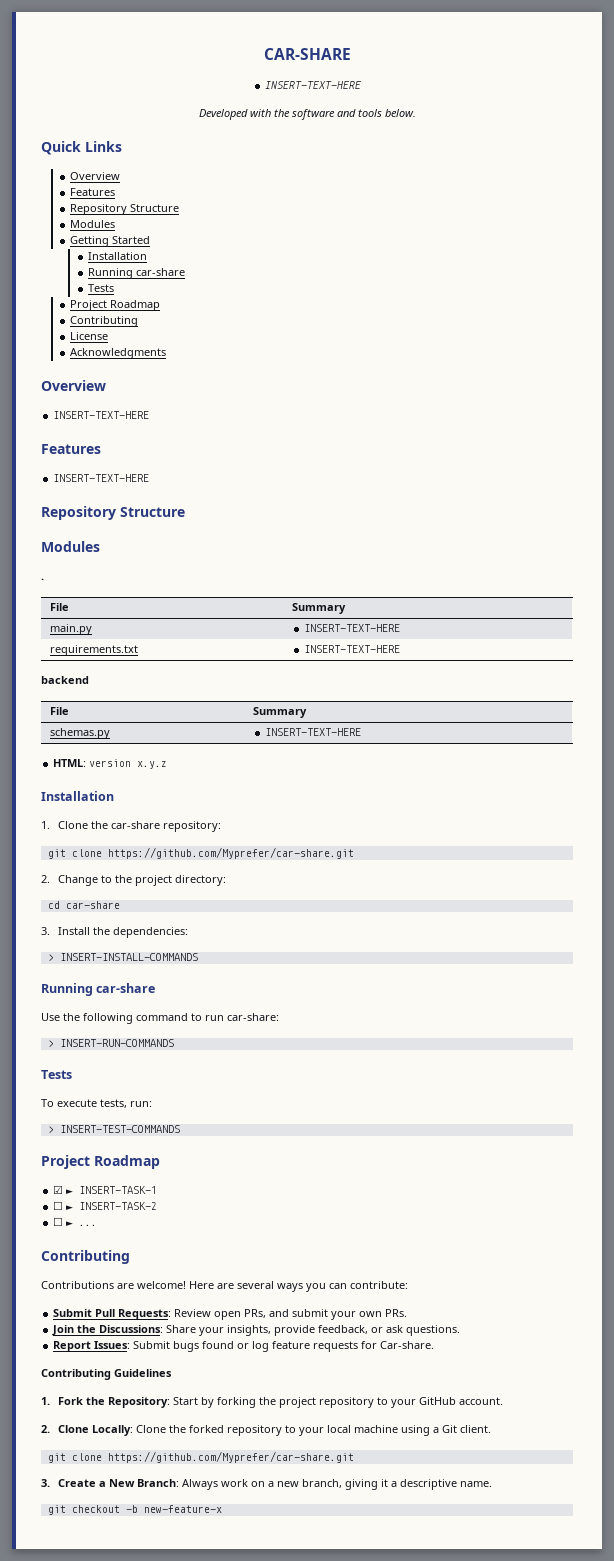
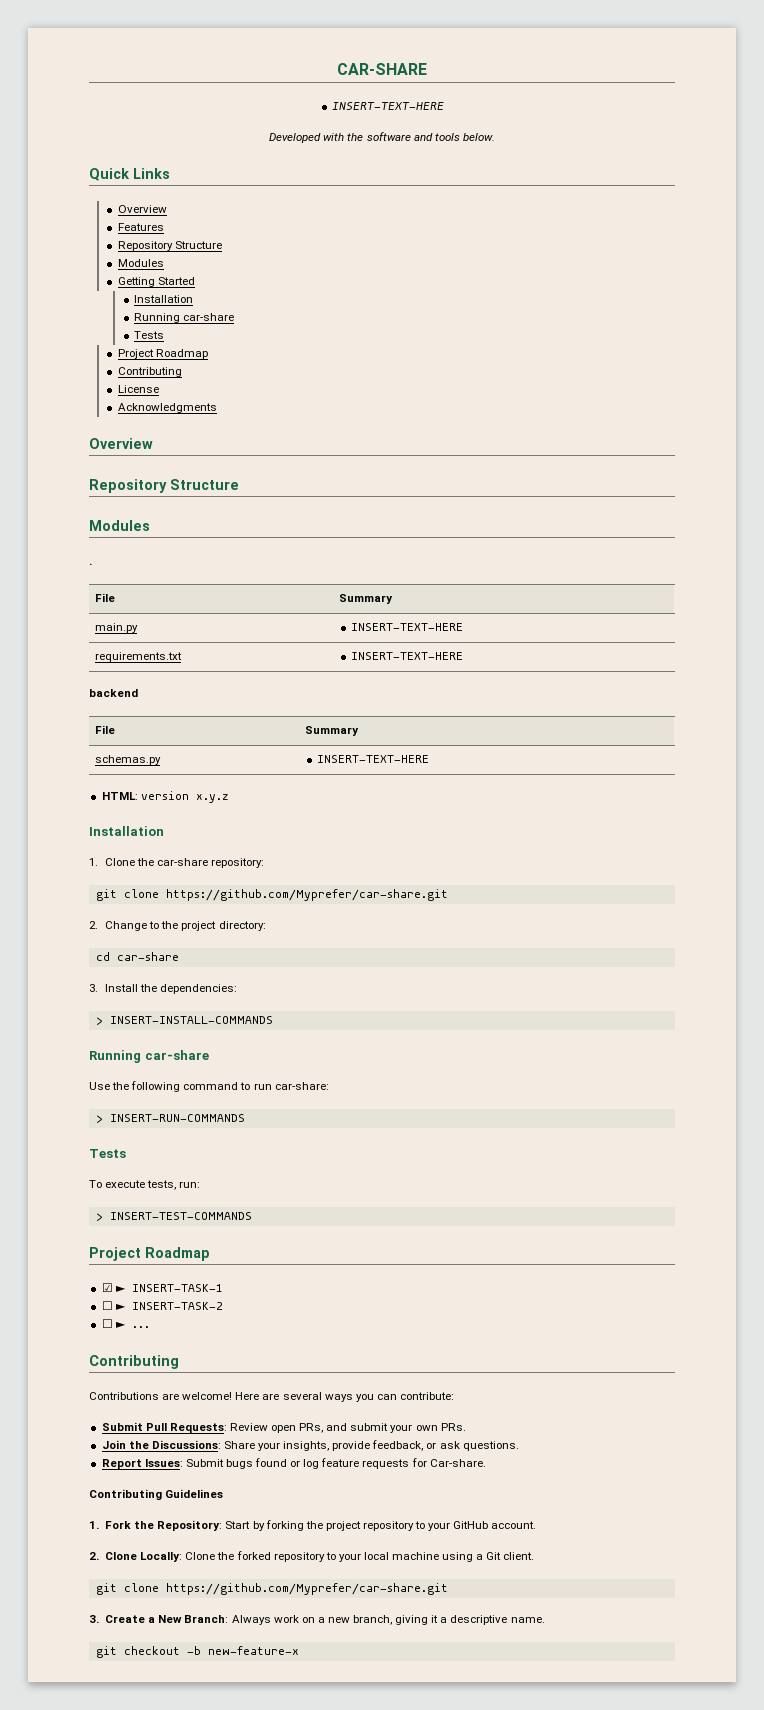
  Acknowledgments
  Overview
- INSERT-TEXT-HERE
- Features
- INSERT-TEXT-HERE

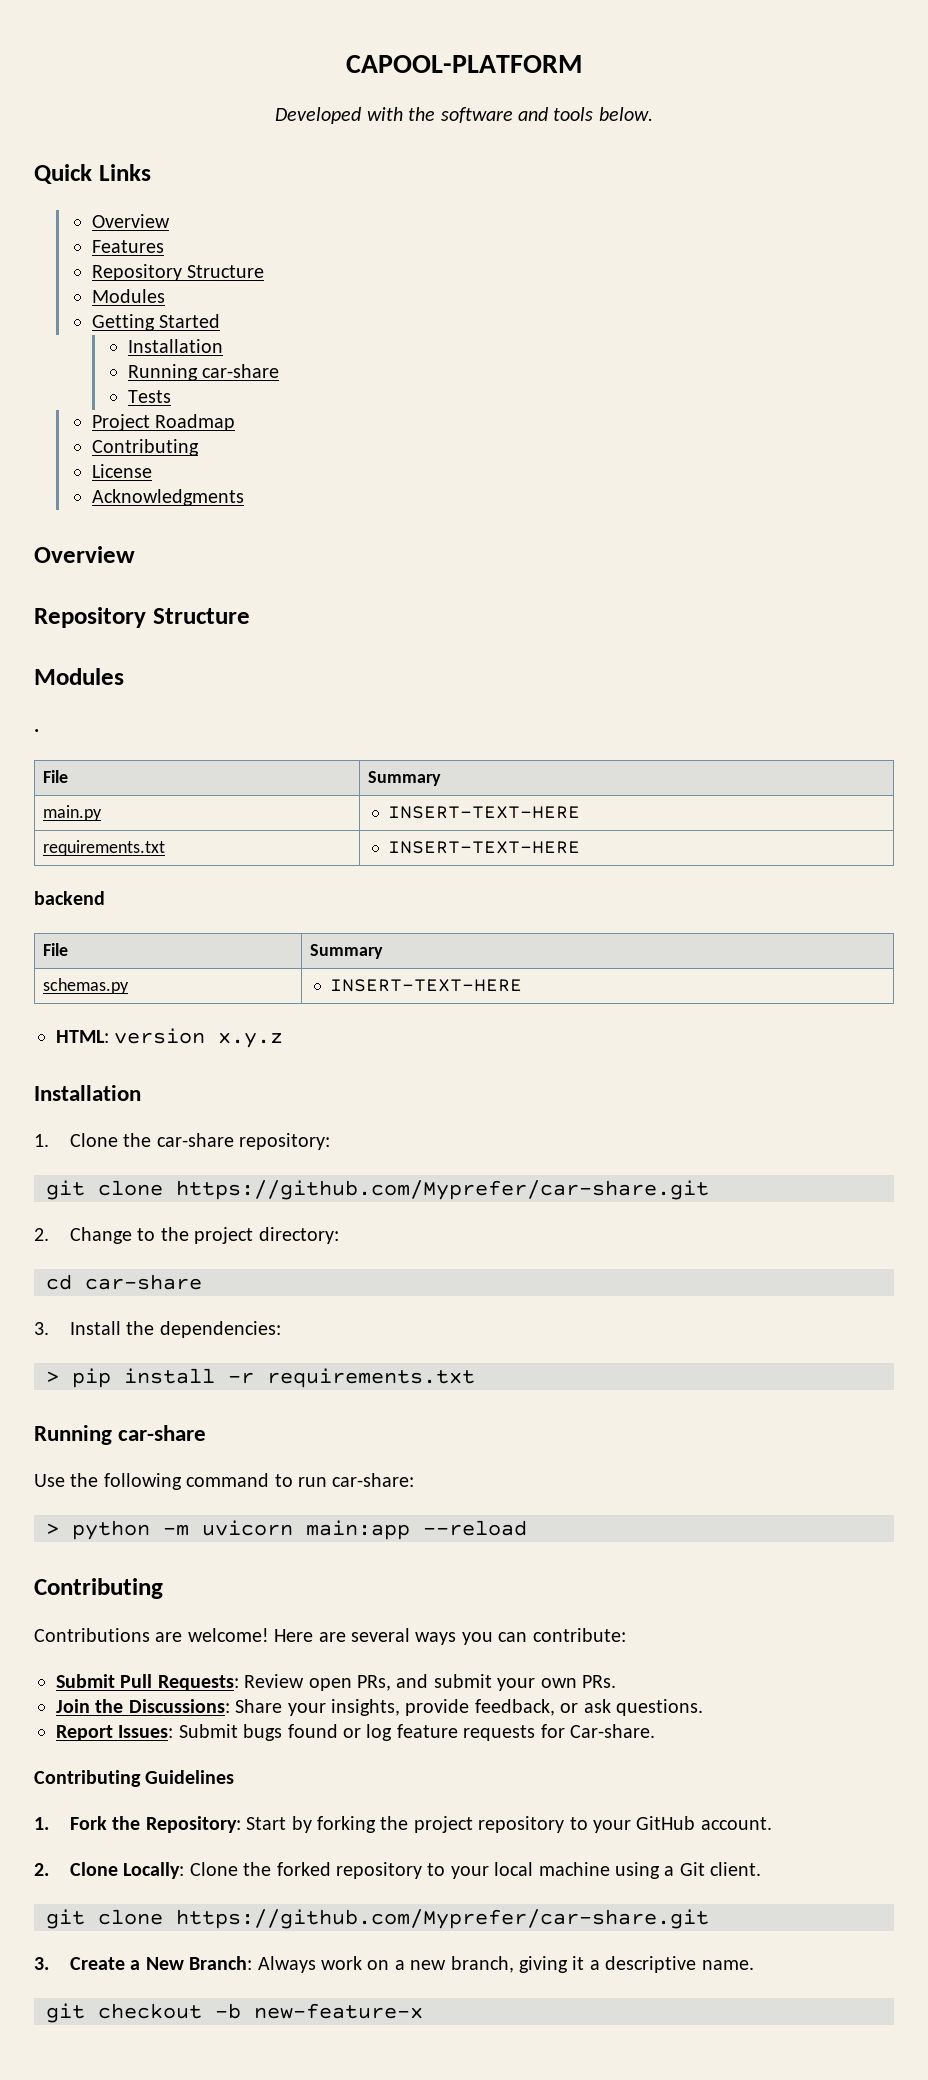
- CAR-SHARE
- INSERT-TEXT-HERE
+ CAPOOL-PLATFORM
- > INSERT-INSTALL-COMMANDS
+ > pip install -r requirements.txt
- > INSERT-RUN-COMMANDS
- Tests
- To execute tests, run:
- > INSERT-TEST-COMMANDS
- Project Roadmap
- ☑ ► INSERT-TASK-1
- ☐ ► INSERT-TASK-2
- ☐ ► ...
+ > python -m uvicorn main:app --reload

